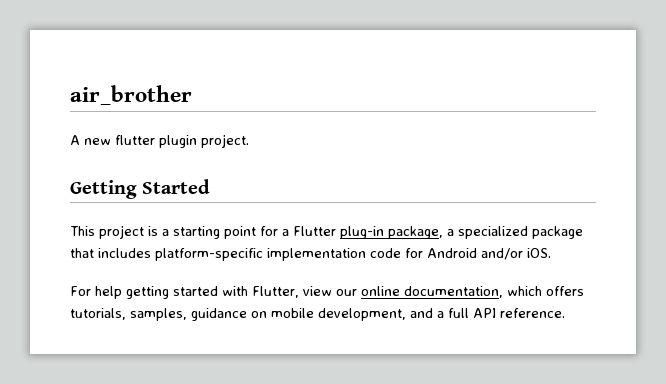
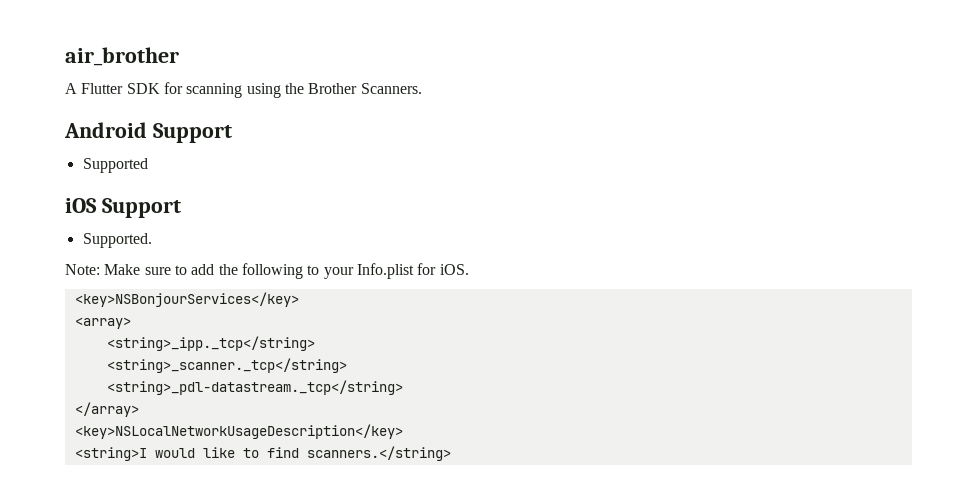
- A new flutter plugin project.
- Getting Started
- This project is a starting point for a Flutter plug-in package, a specialized package that includes platform-specific implementation code for Android and/or iOS.
- For help getting started with Flutter, view our online documentation, which offers tutorials, samples, guidance on mobile development, and a full API reference.
+ A Flutter SDK for scanning using the Brother Scanners.
+ Android Support
+ Supported
+ iOS Support
+ Supported.
+ Note: Make sure to add the following to your Info.plist for iOS.
+ <key>NSBonjourServices</key>
+ <array>
+ <string>_ipp._tcp</string>
+ <string>_scanner._tcp</string>
+ <string>_pdl-datastream._tcp</string>
+ </array>
+ <key>NSLocalNetworkUsageDescription</key>
+ <string>I would like to find scanners.</string>

